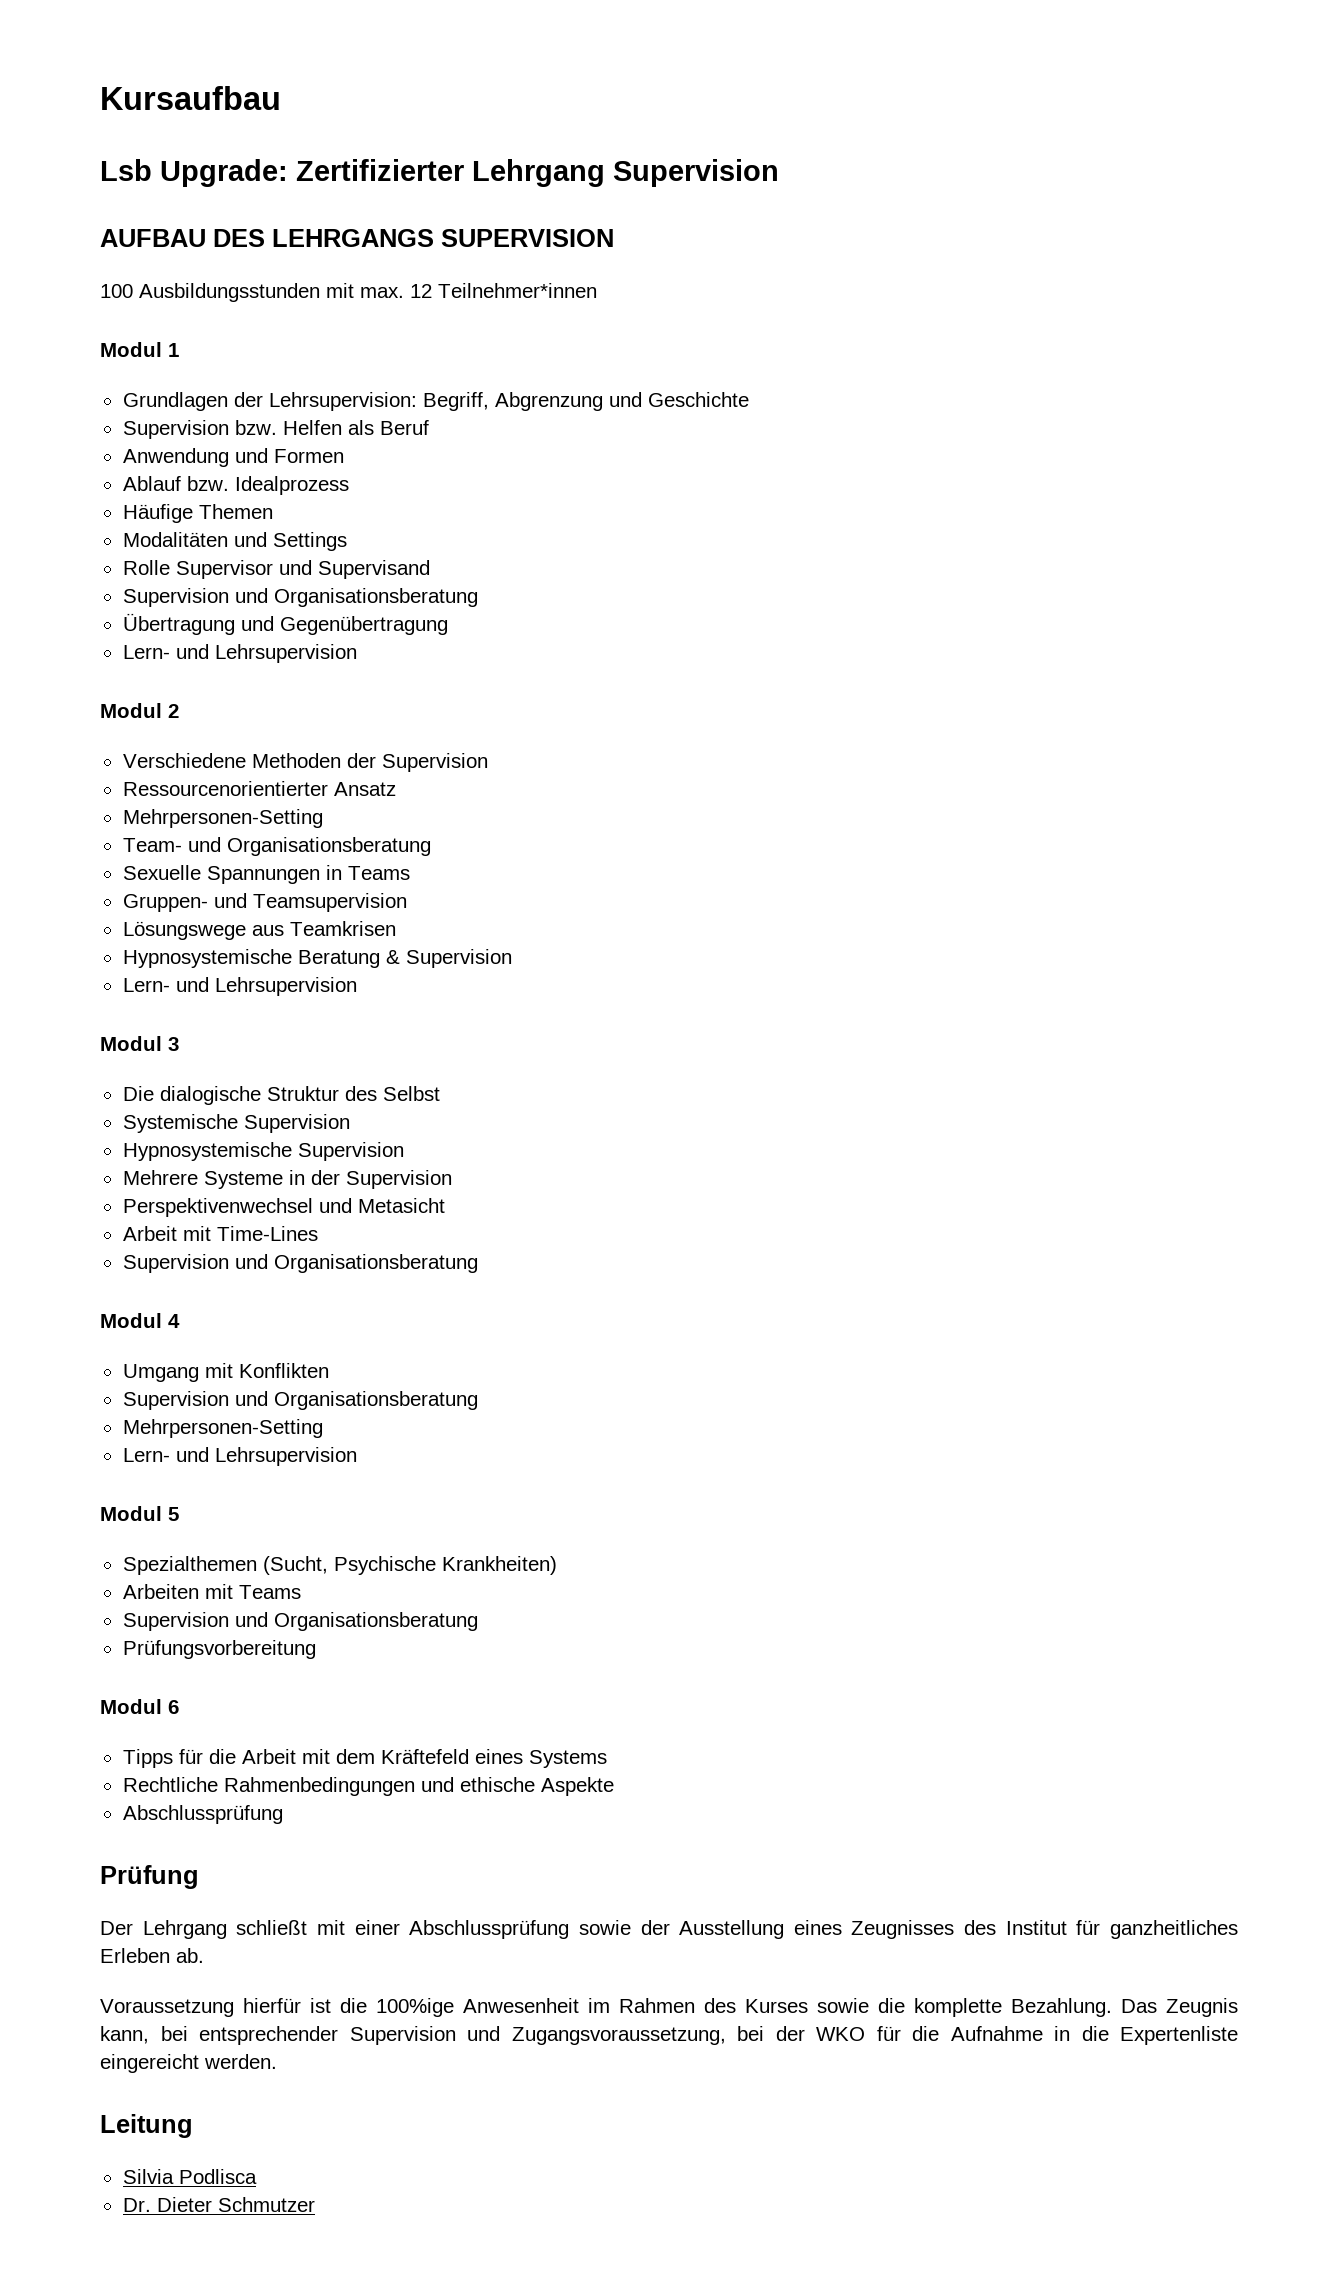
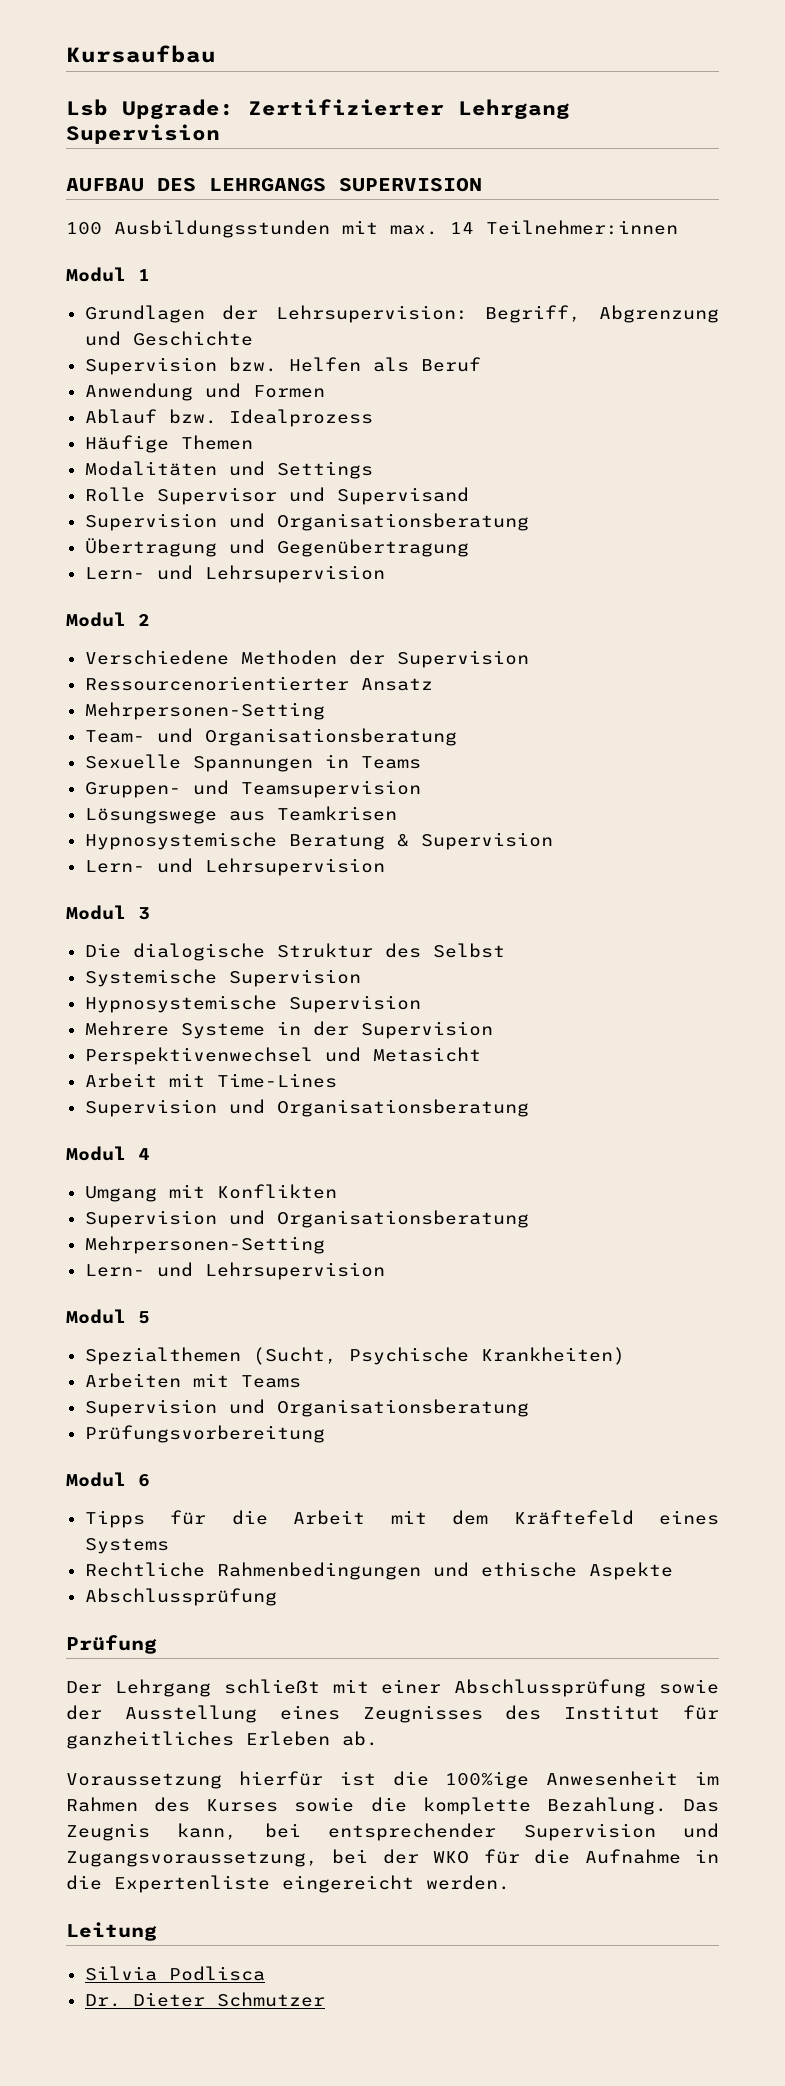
- 100 Ausbildungsstunden mit max. 12 Teilnehmer*innen
+ 100 Ausbildungsstunden mit max. 14 Teilnehmer:innen

